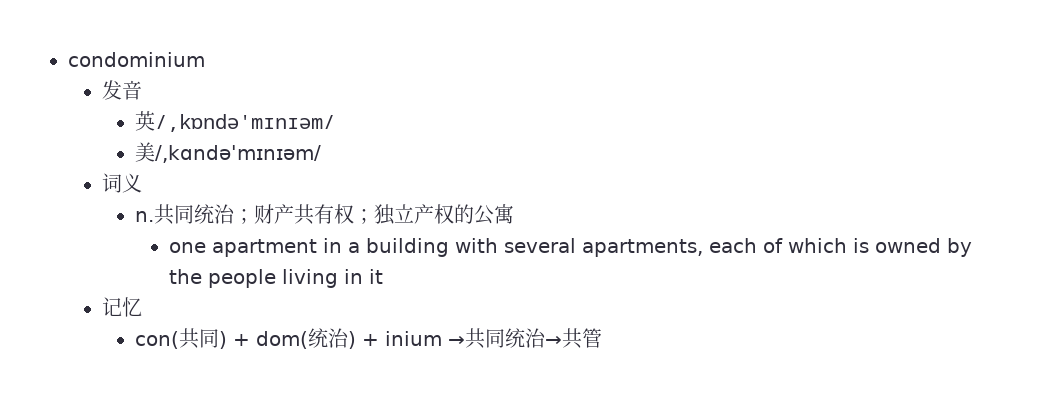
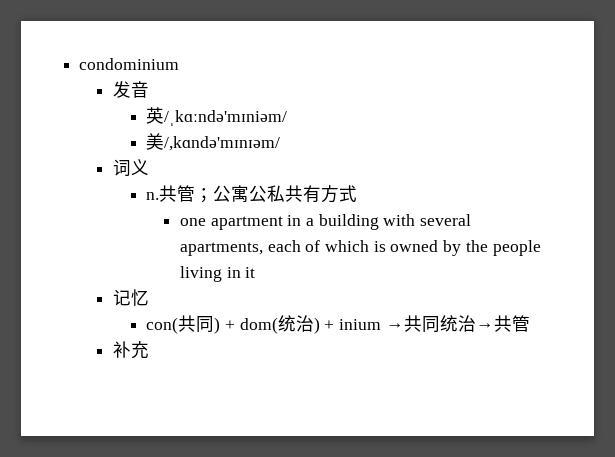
- 英/,kɒndə'mɪnɪəm/
+ 英/ˌkɑːndə'mɪniəm/
- 共同统治；财产共有权；独立产权的公寓
+ 共管；公寓公私共有方式
+ 补充

